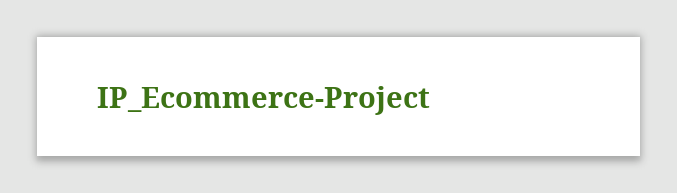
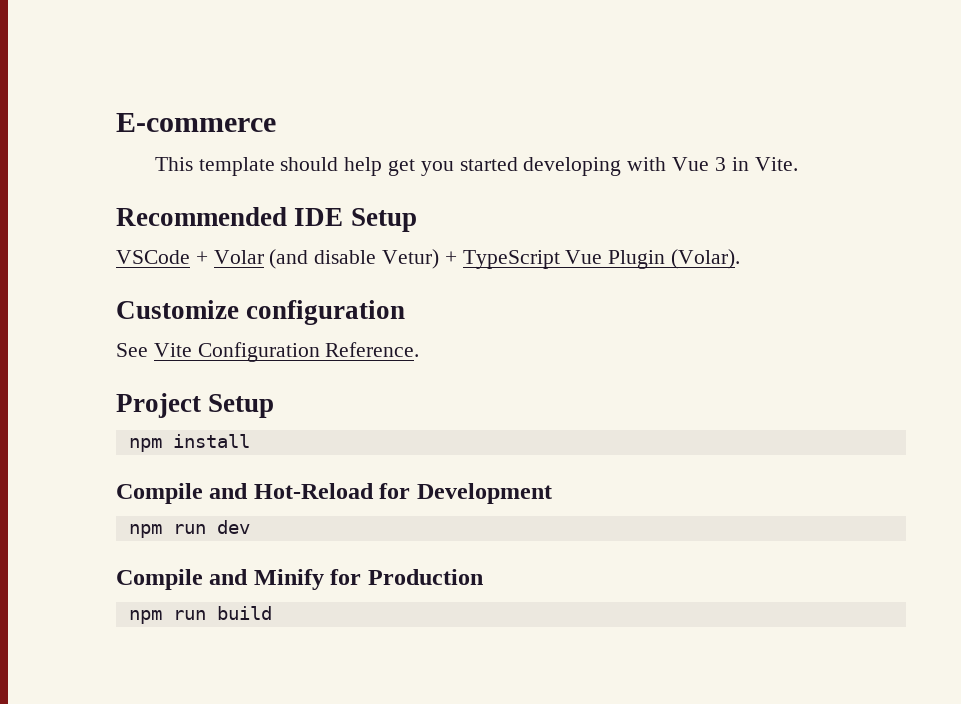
- IP_Ecommerce-Project
+ E-commerce
+ This template should help get you started developing with Vue 3 in Vite.
+ Recommended IDE Setup
+ VSCode + Volar (and disable Vetur) + TypeScript Vue Plugin (Volar).
+ Customize configuration
+ See Vite Configuration Reference.
+ Project Setup
+ npm install
+ Compile and Hot-Reload for Development
+ npm run dev
+ Compile and Minify for Production
+ npm run build

